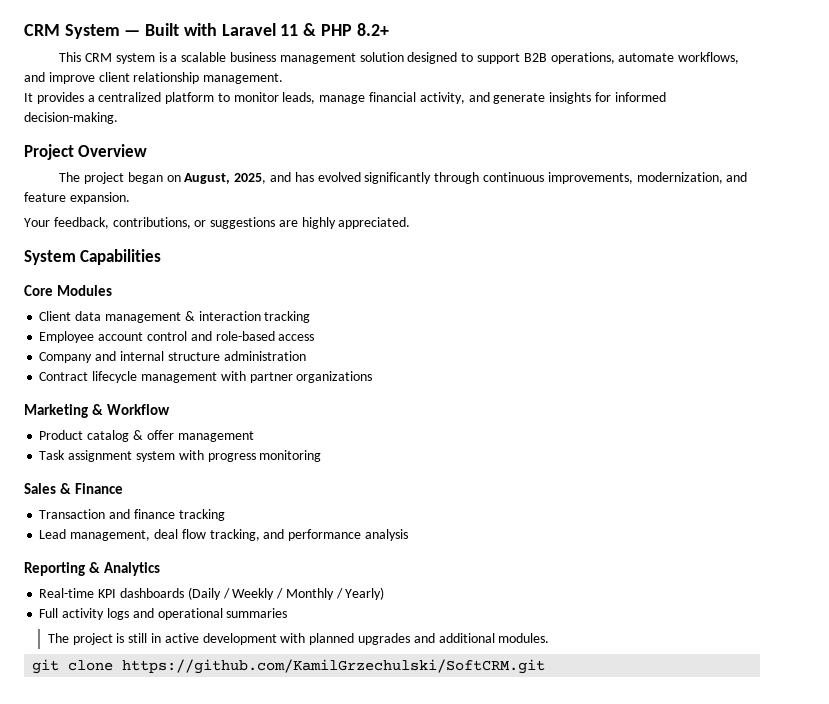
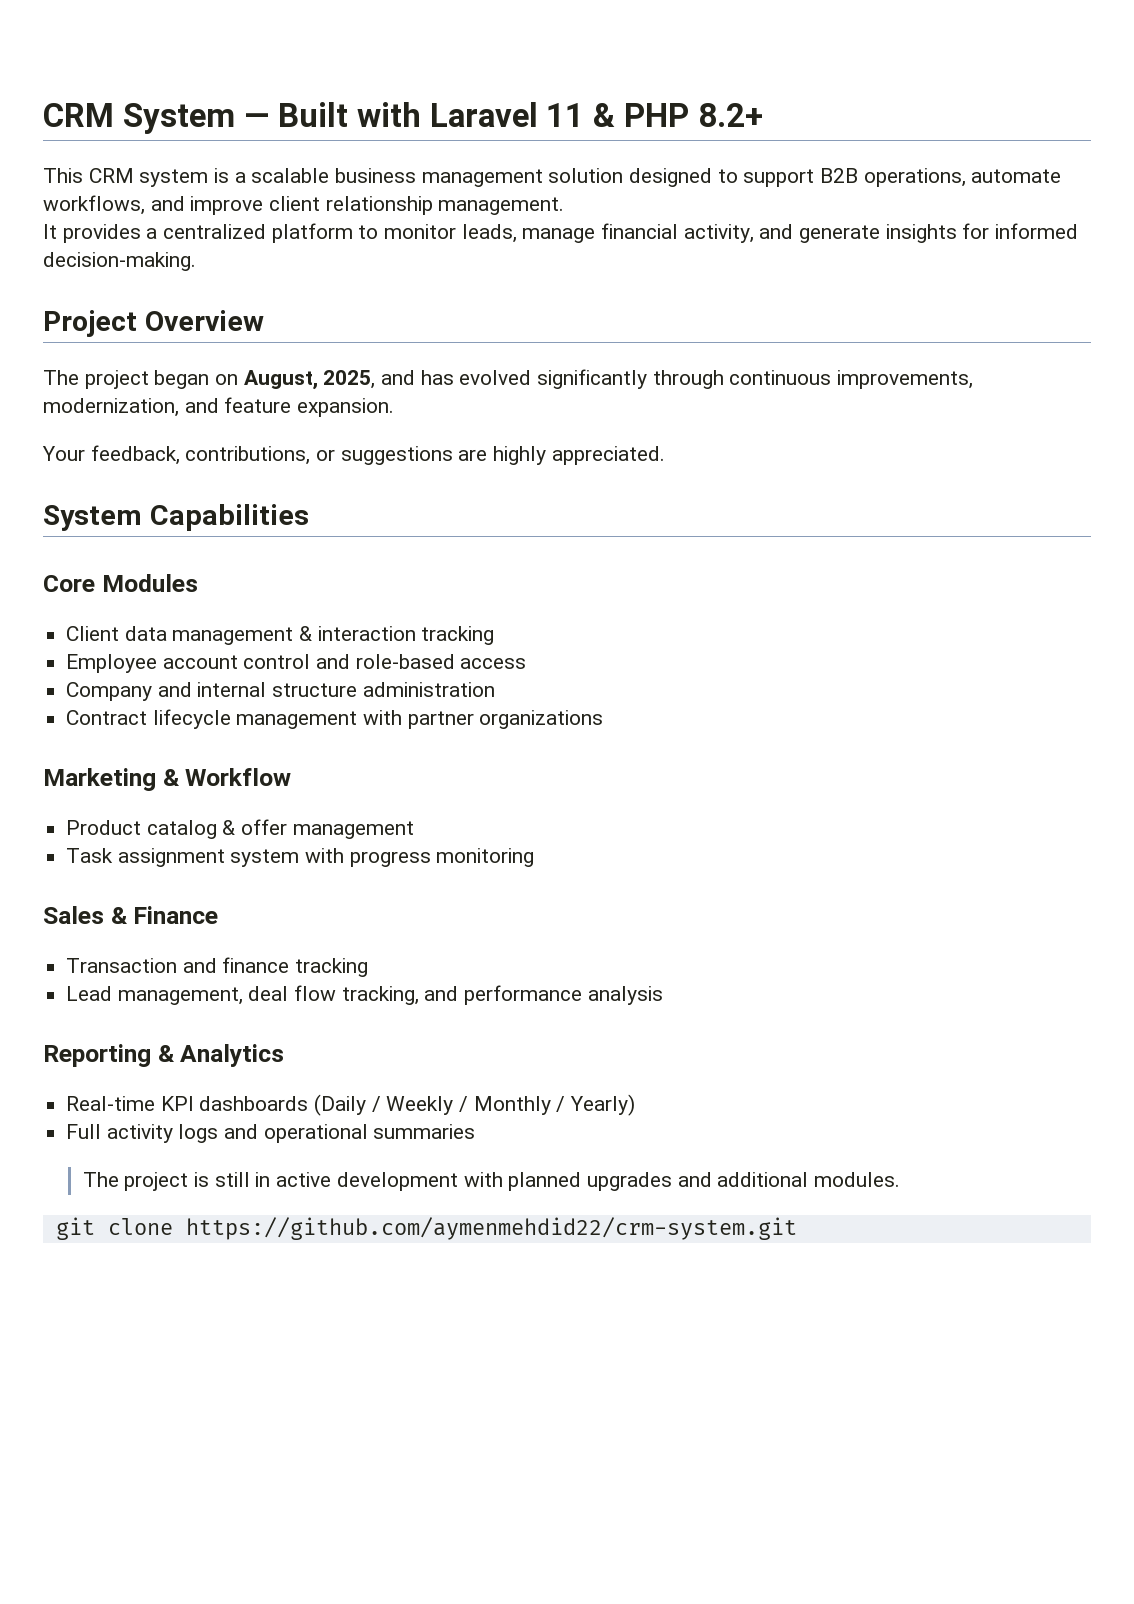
- git clone https://github.com/KamilGrzechulski/SoftCRM.git
+ git clone https://github.com/aymenmehdid22/crm-system.git

